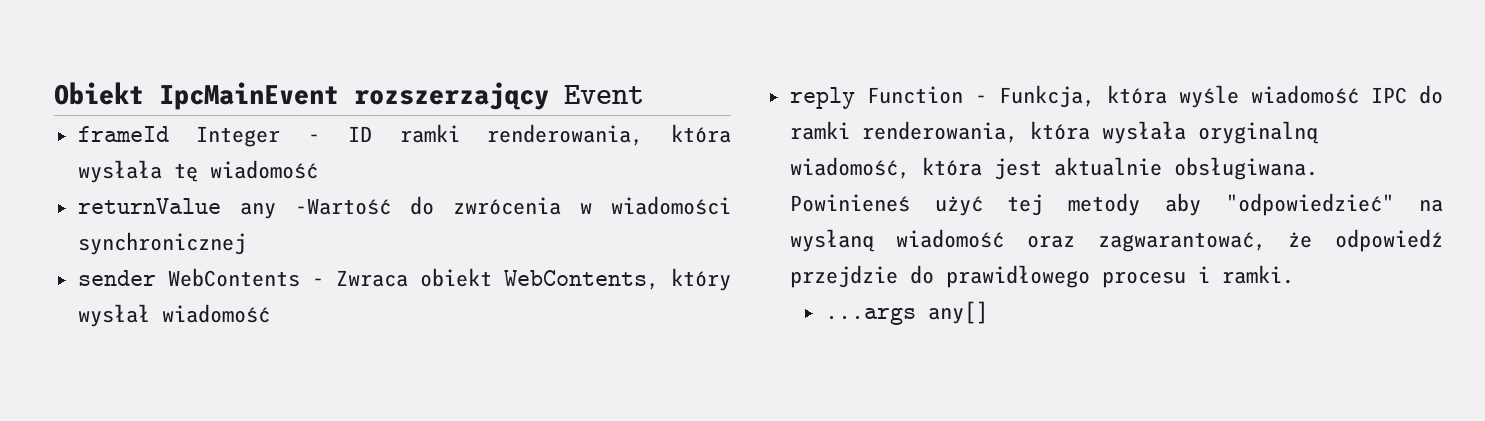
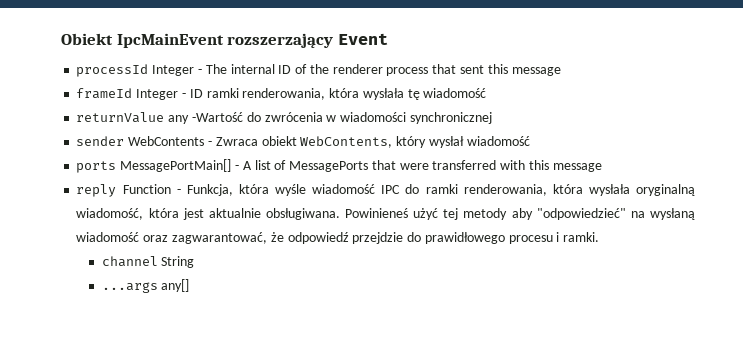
+ processId Integer - The internal ID of the renderer process that sent this message
+ ports MessagePortMain[] - A list of MessagePorts that were transferred with this message
+ channel String

